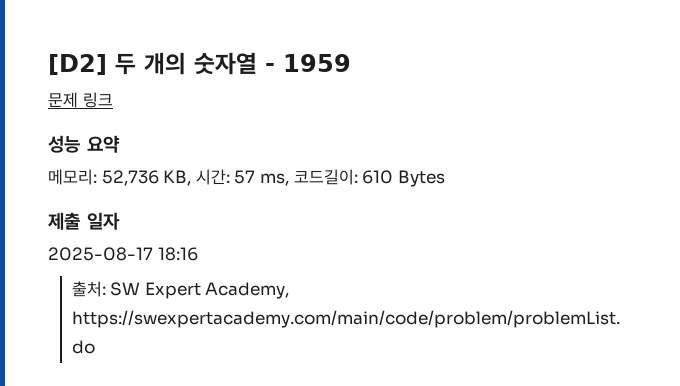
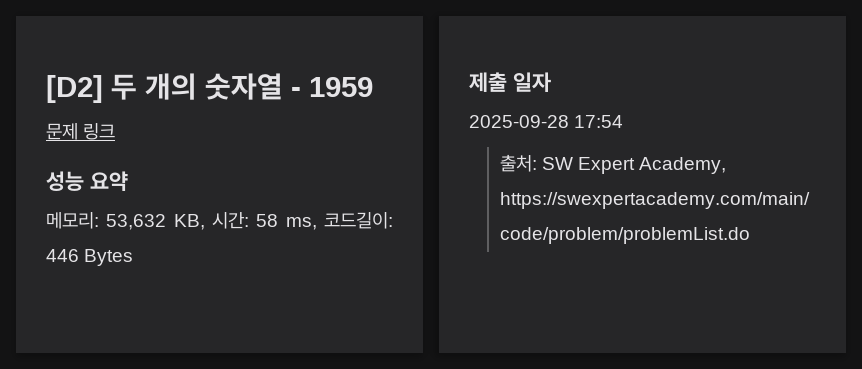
- 메모리: 52,736 KB, 시간: 57 ms, 코드길이: 610 Bytes
+ 메모리: 53,632 KB, 시간: 58 ms, 코드길이: 446 Bytes
- 2025-08-17 18:16
+ 2025-09-28 17:54

